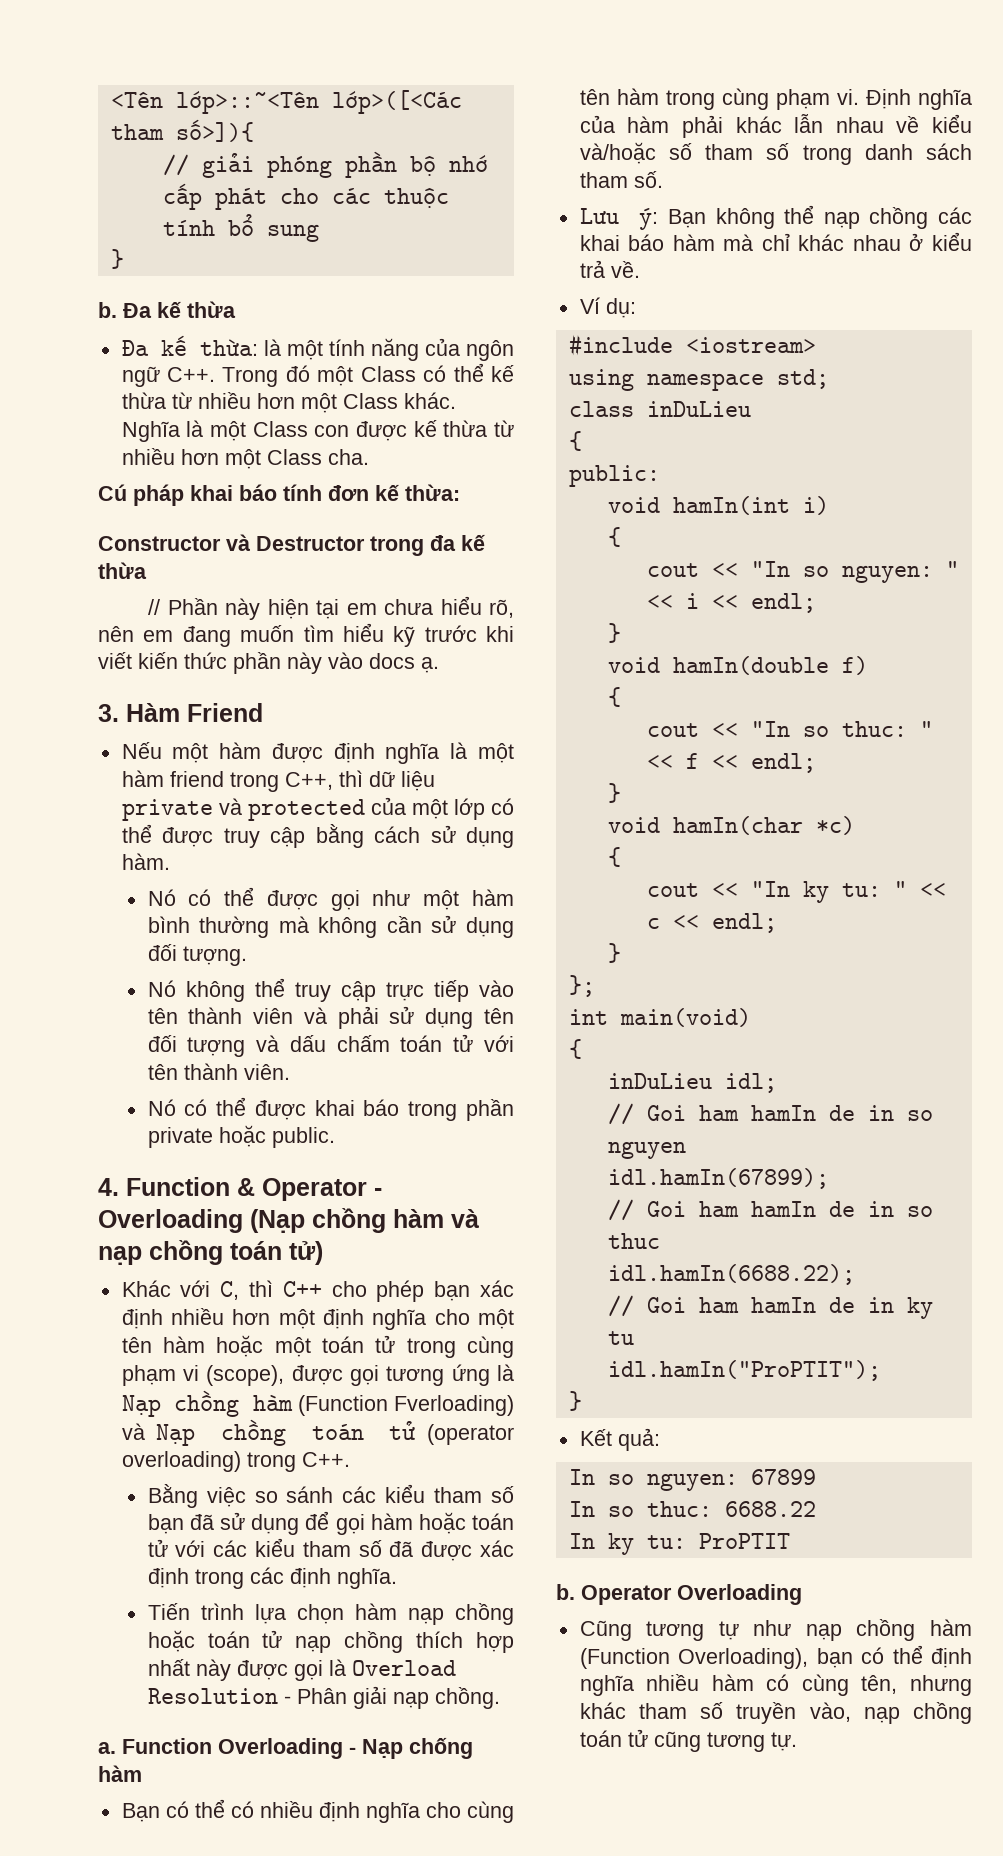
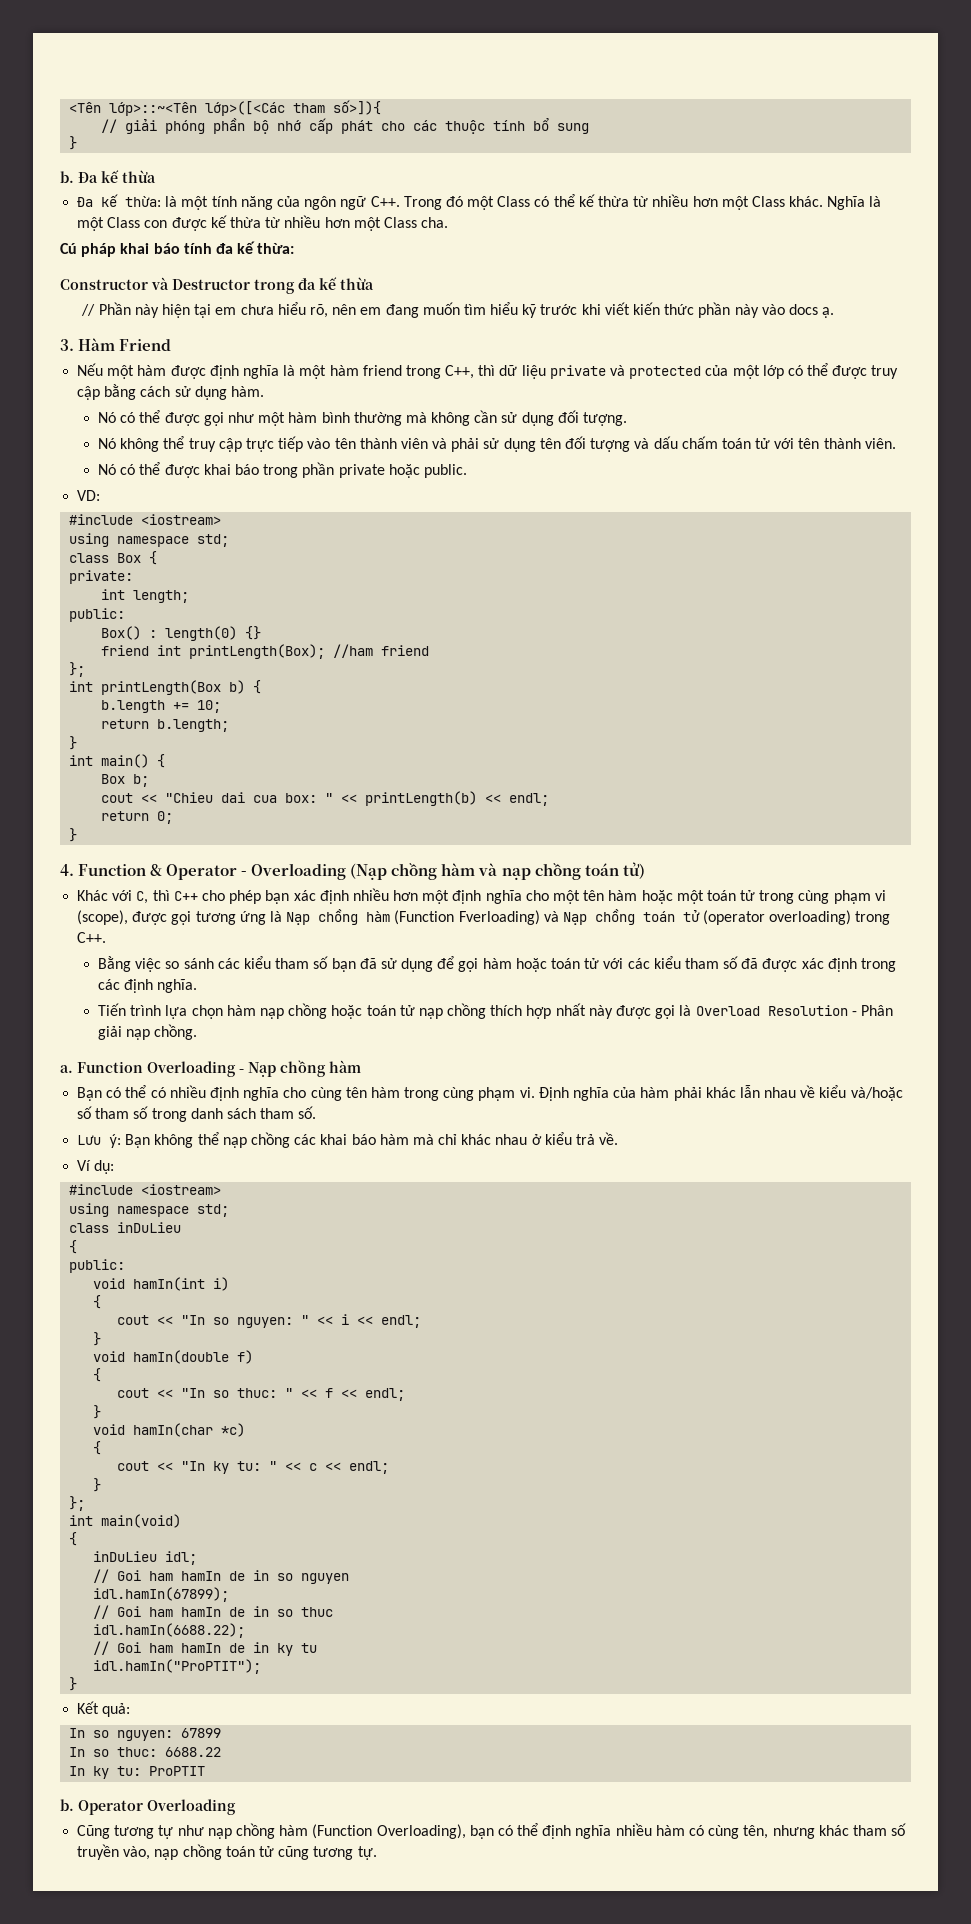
- Cú pháp khai báo tính đơn kế thừa:
+ Cú pháp khai báo tính đa kế thừa:
+ VD:
+ #include <iostream>
+ using namespace std;
+ class Box {
+ private:
+ int length;
+ public:
+ Box() : length(0) {}
+ friend int printLength(Box); //ham friend
+ };
+ int printLength(Box b) {
+ b.length += 10;
+ return b.length;
+ }
+ int main() {
+ Box b;
+ cout << "Chieu dai cua box: " << printLength(b) << endl;
+ return 0;
+ }
- Function Overloading - Nạp chống hàm
+ Function Overloading - Nạp chồng hàm

